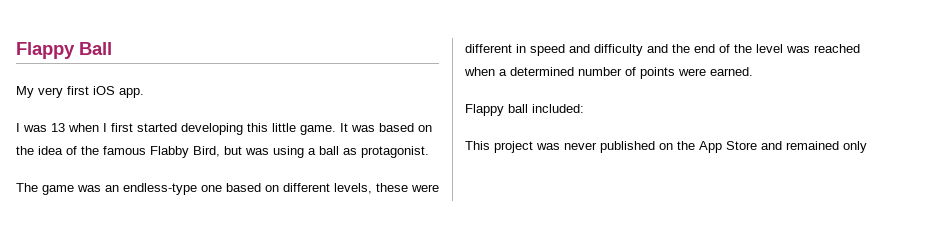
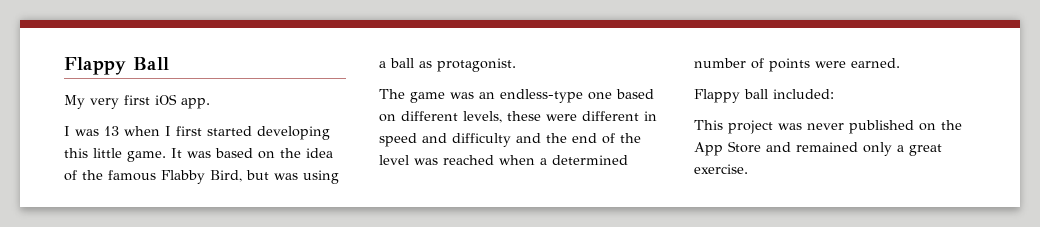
- This project was never published on the App Store and remained only
+ This project was never published on the App Store and remained only a great exercise.

